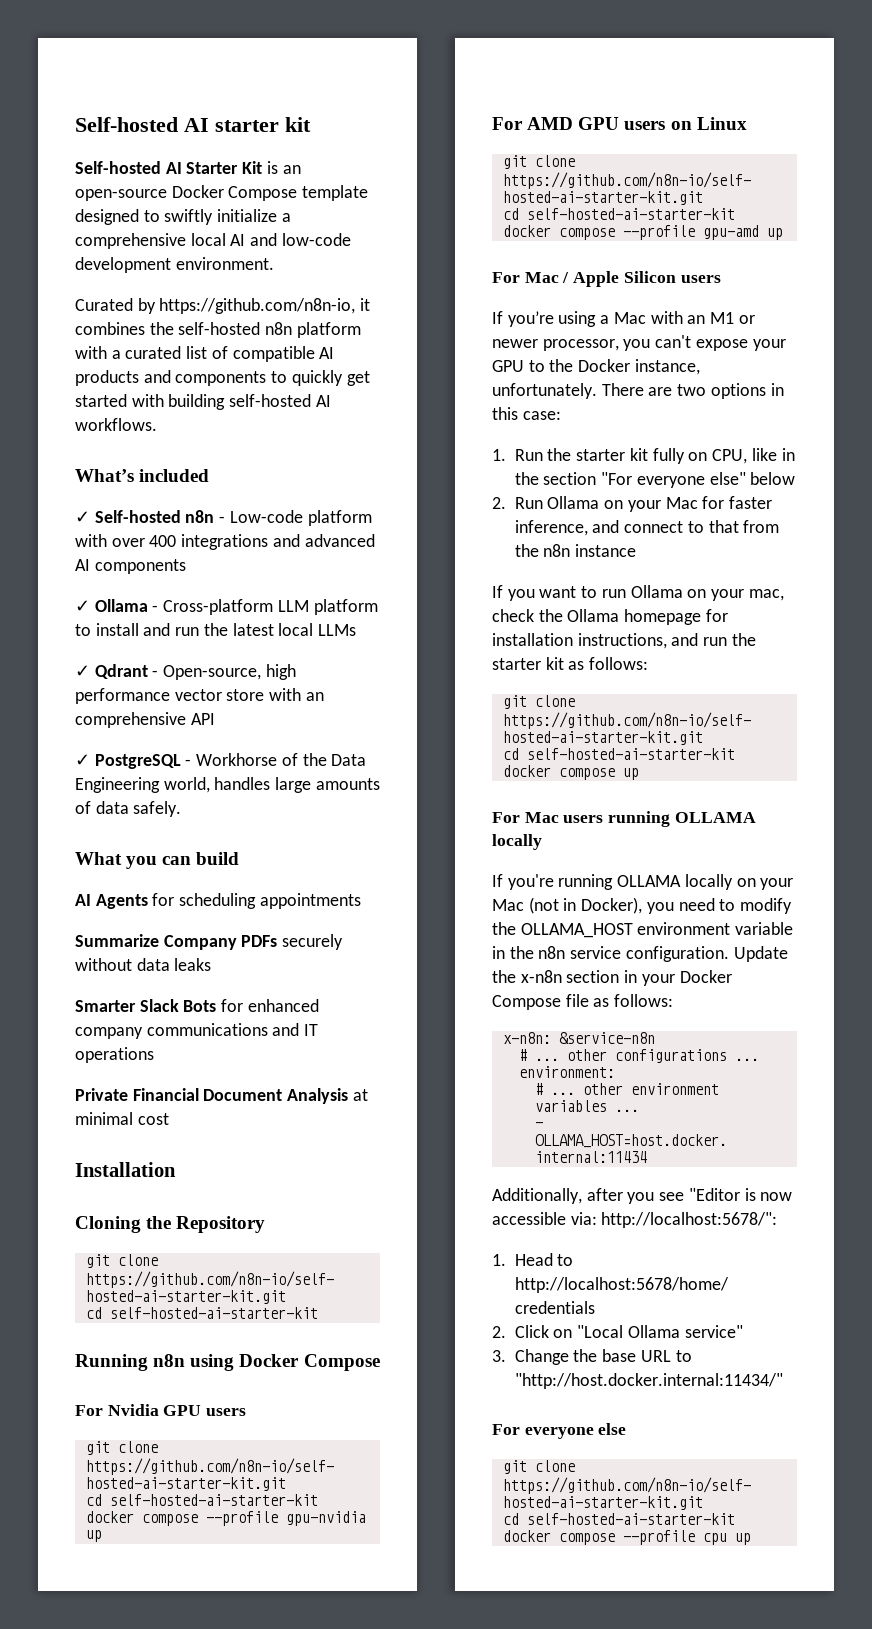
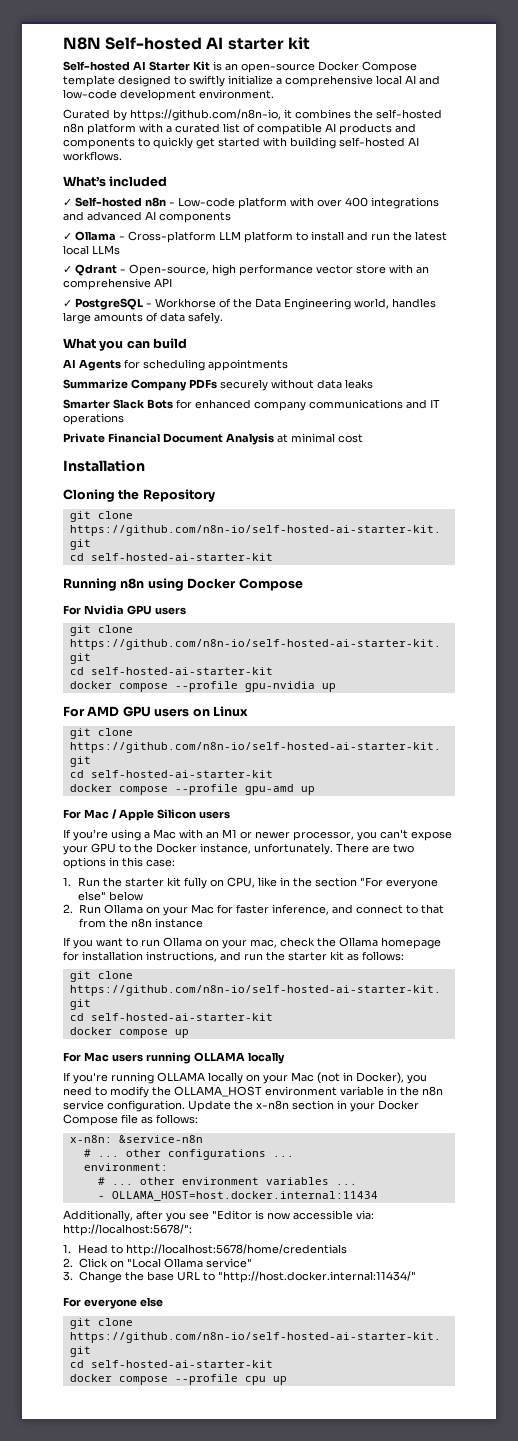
- Self-hosted AI starter kit
+ N8N Self-hosted AI starter kit

